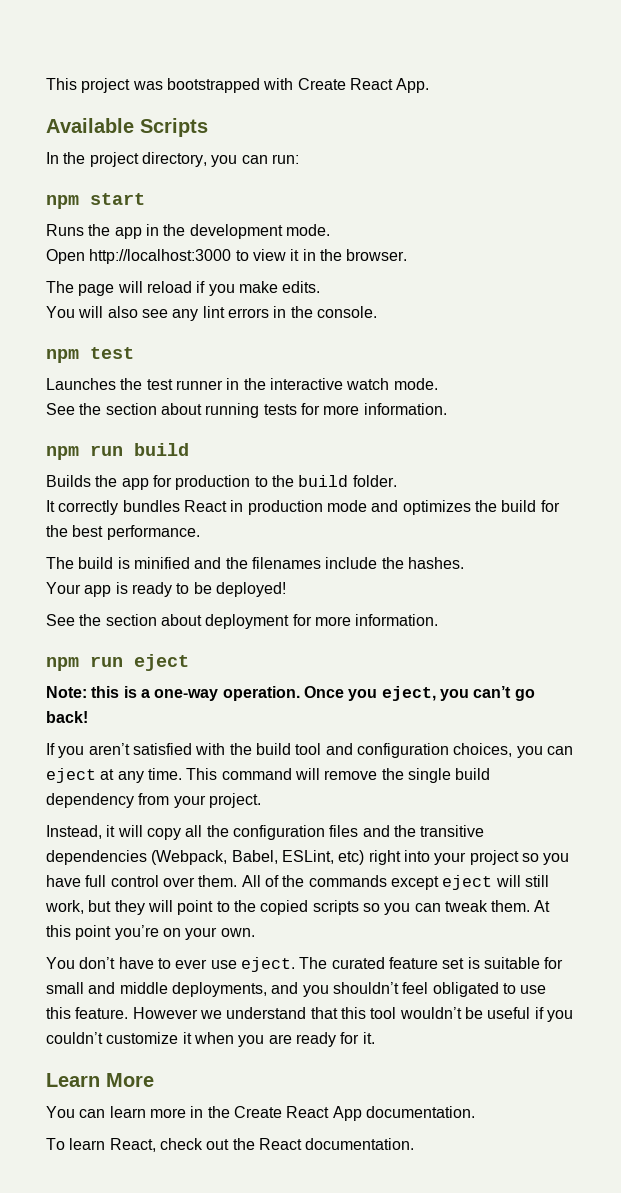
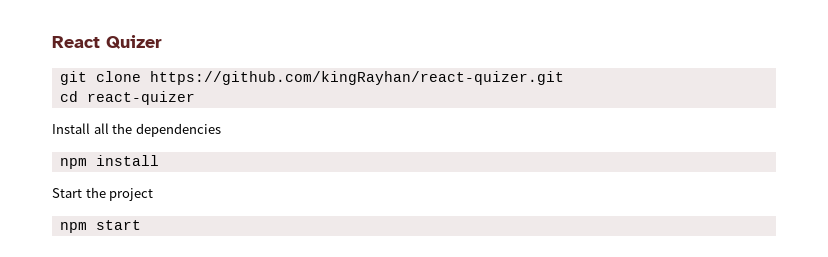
- This project was bootstrapped with Create React App.
- Available Scripts
- In the project directory, you can run:
+ React Quizer
+ git clone https://github.com/kingRayhan/react-quizer.git
+ cd react-quizer
+ Install all the dependencies
+ npm install
+ Start the project
  npm start
- Runs the app in the development mode.
- Open http://localhost:3000 to view it in the browser.
- The page will reload if you make edits.
- You will also see any lint errors in the console.
- npm test
- Launches the test runner in the interactive watch mode.
- See the section about running tests for more information.
- npm run build
- Builds the app for production to the build folder.
- It correctly bundles React in production mode and optimizes the build for the best performance.
- The build is minified and the filenames include the hashes.
- Your app is ready to be deployed!
- See the section about deployment for more information.
- npm run eject
- Note: this is a one-way operation. Once you eject, you can’t go back!
- If you aren’t satisfied with the build tool and configuration choices, you can eject at any time. This command will remove the single build dependency from your project.
- Instead, it will copy all the configuration files and the transitive dependencies (Webpack, Babel, ESLint, etc) right into your project so you have full control over them. All of the commands except eject will still work, but they will point to the copied scripts so you can tweak them. At this point you’re on your own.
- You don’t have to ever use eject. The curated feature set is suitable for small and middle deployments, and you shouldn’t feel obligated to use this feature. However we understand that this tool wouldn’t be useful if you couldn’t customize it when you are ready for it.
- Learn More
- You can learn more in the Create React App documentation.
- To learn React, check out the React documentation.

